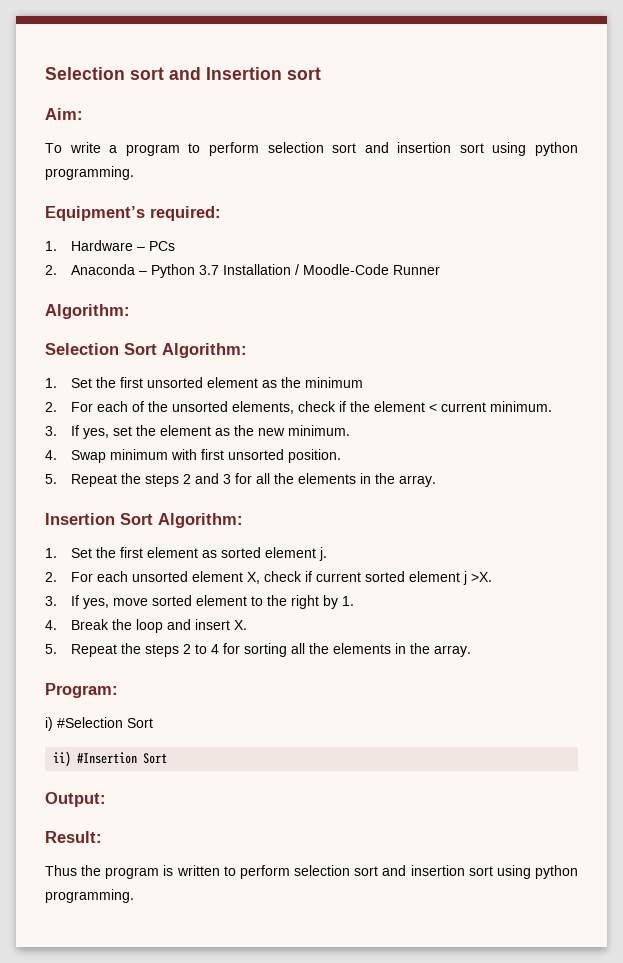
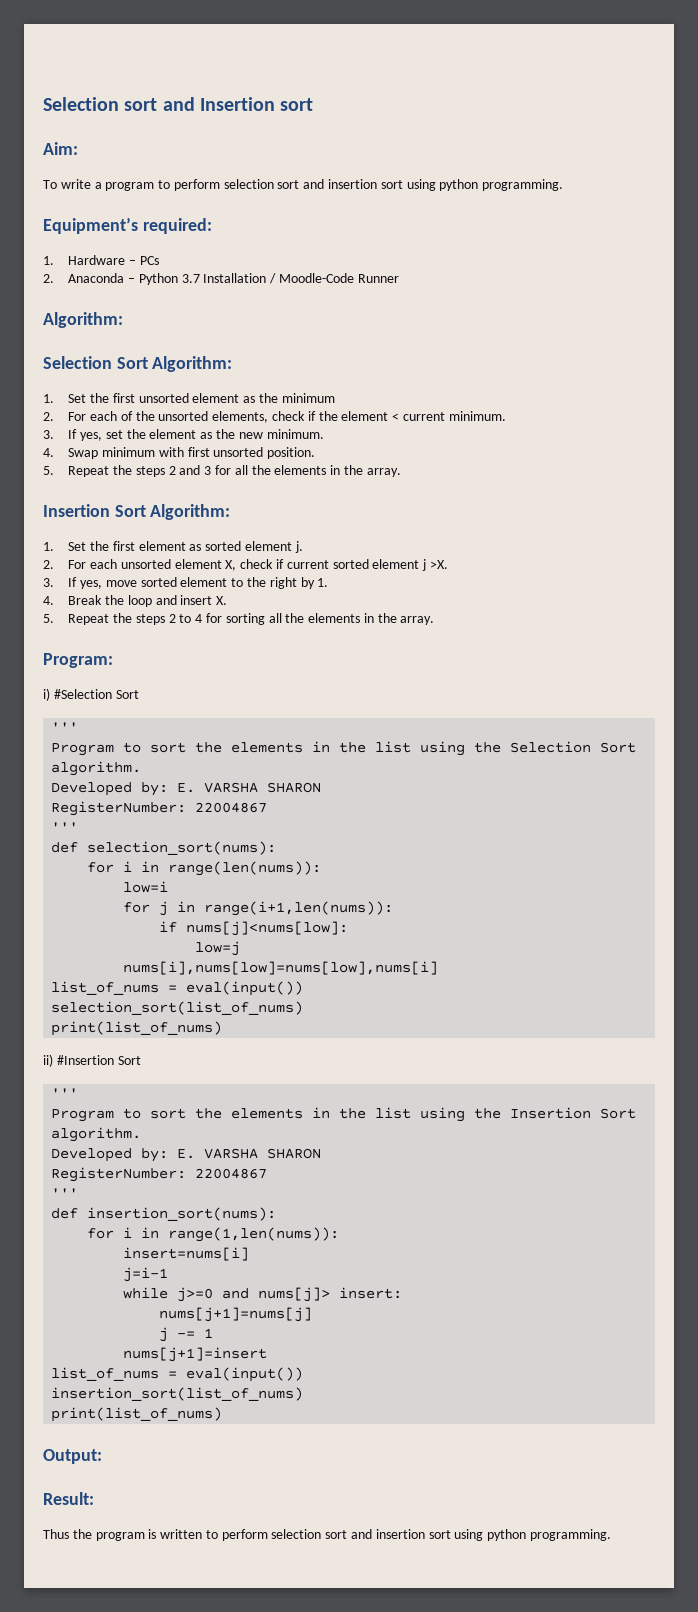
  i) #Selection Sort
+ '''
+ Program to sort the elements in the list using the Selection Sort algorithm.
+ Developed by: E. VARSHA SHARON
+ RegisterNumber: 22004867
+ '''
+ def selection_sort(nums):
+ for i in range(len(nums)):
+ low=i
+ for j in range(i+1,len(nums)):
+ if nums[j]<nums[low]:
+ low=j
+ nums[i],nums[low]=nums[low],nums[i]
+ list_of_nums = eval(input())
+ selection_sort(list_of_nums)
+ print(list_of_nums)
  ii) #Insertion Sort
+ '''
+ Program to sort the elements in the list using the Insertion Sort algorithm.
+ Developed by: E. VARSHA SHARON
+ RegisterNumber: 22004867
+ '''
+ def insertion_sort(nums):
+ for i in range(1,len(nums)):
+ insert=nums[i]
+ j=i-1
+ while j>=0 and nums[j]> insert:
+ nums[j+1]=nums[j]
+ j -= 1
+ nums[j+1]=insert
+ list_of_nums = eval(input())
+ insertion_sort(list_of_nums)
+ print(list_of_nums)

